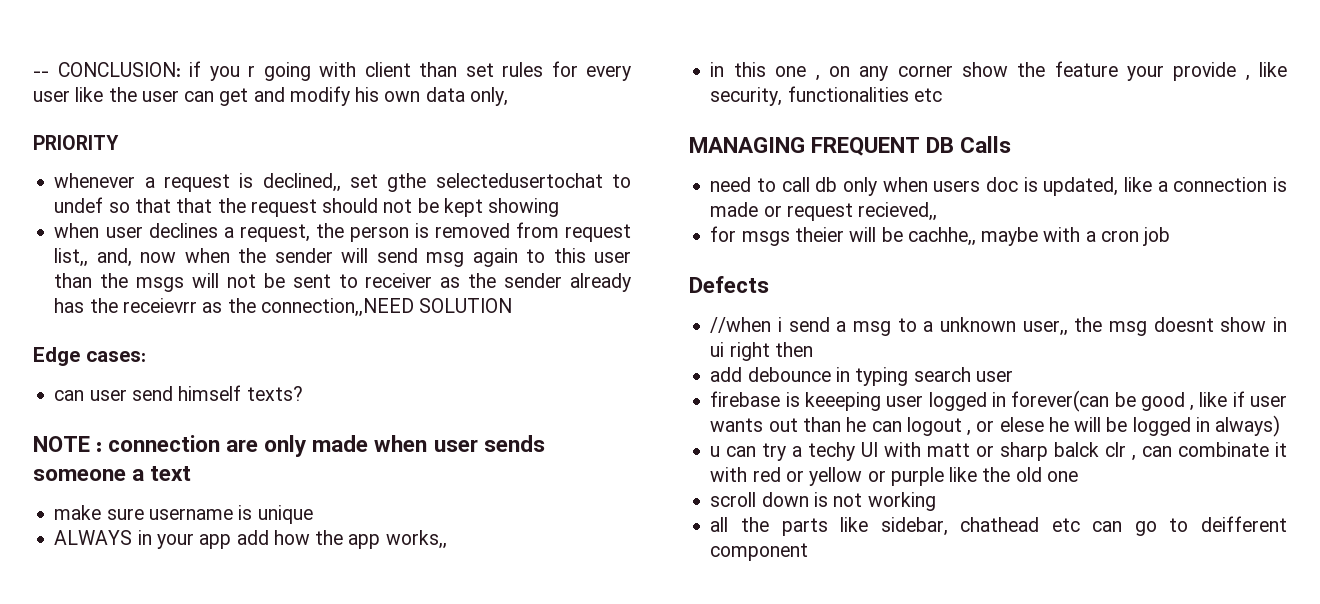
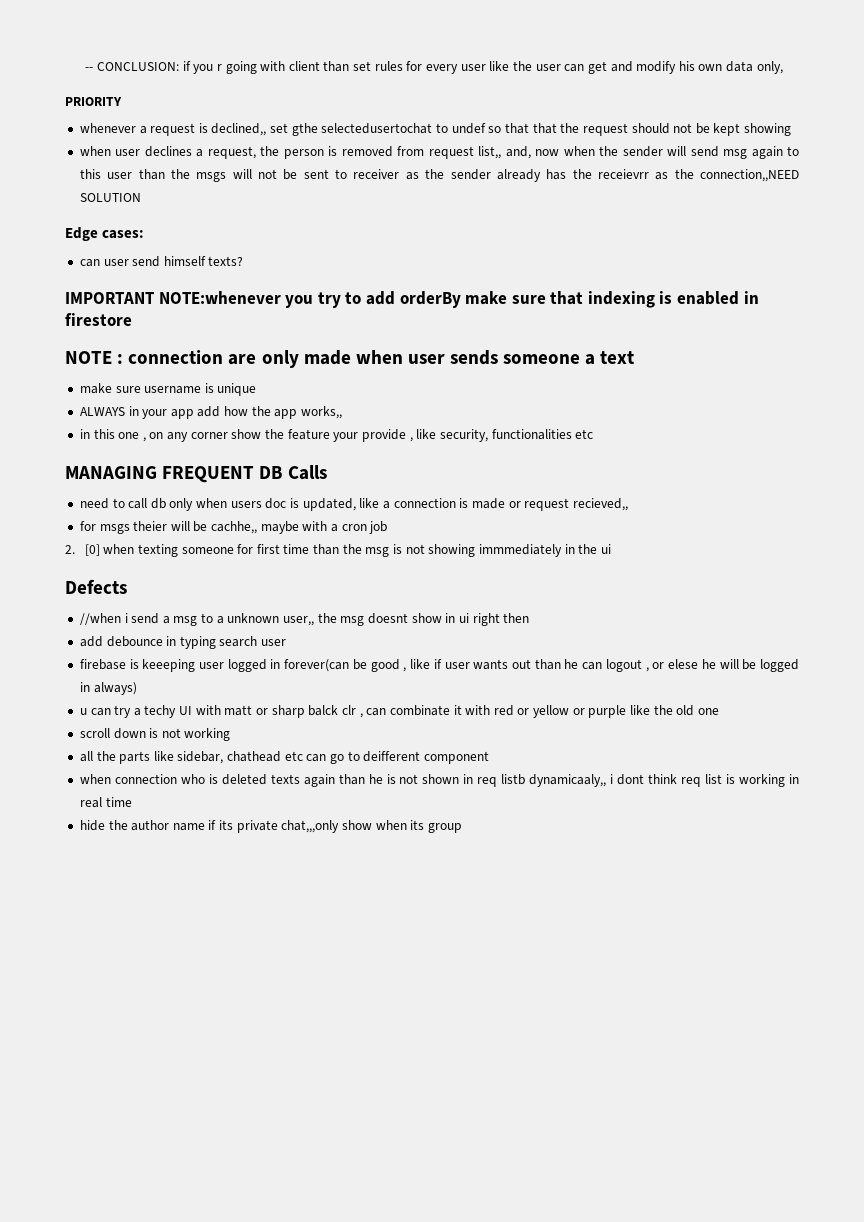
+ IMPORTANT NOTE:whenever you try to add orderBy make sure that indexing is enabled in firestore
+ 2. [0] when texting someone for first time than the msg is not showing immmediately in the ui
+ when connection who is deleted texts again than he is not shown in req listb dynamicaaly,, i dont think req list is working in real time
+ hide the author name if its private chat,,,only show when its group

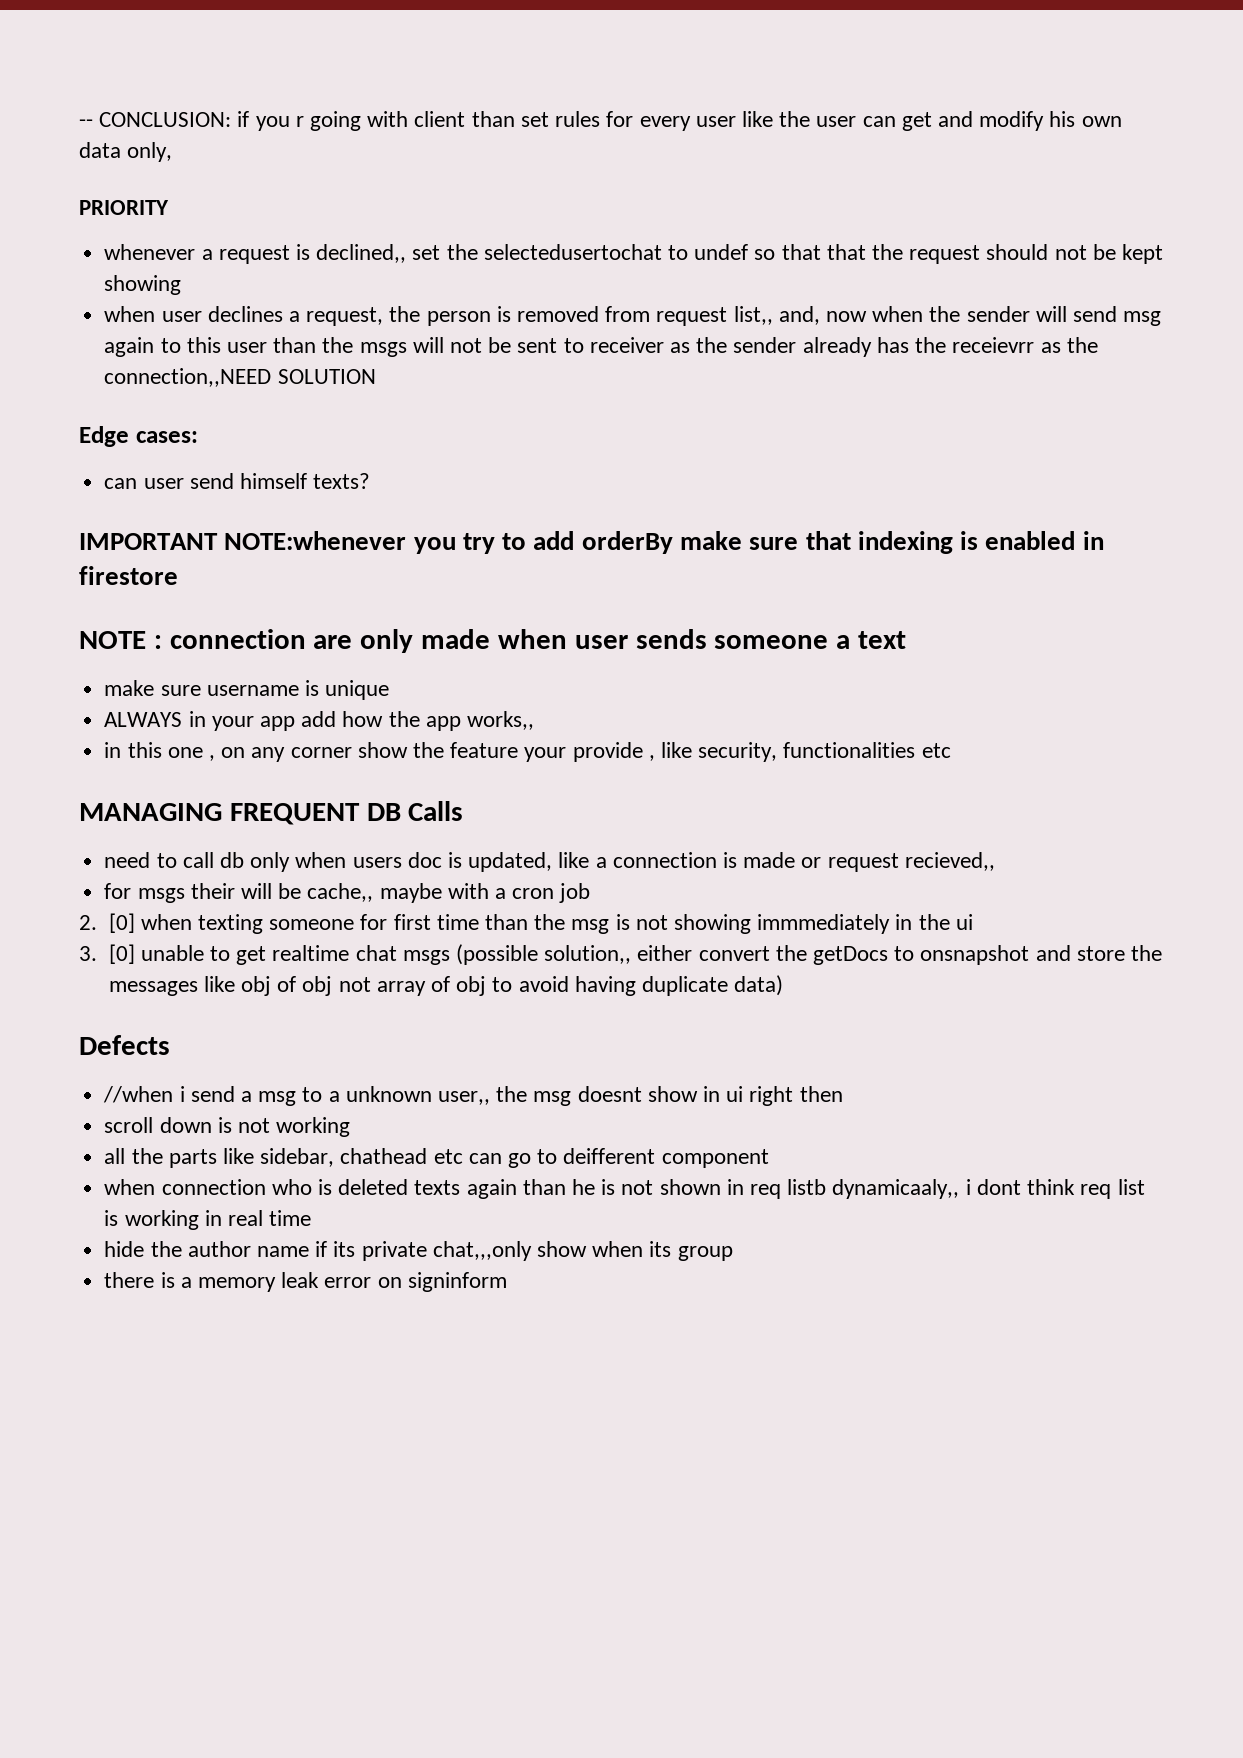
- whenever a request is declined,, set gthe selectedusertochat to undef so that that the request should not be kept showing
+ whenever a request is declined,, set the selectedusertochat to undef so that that the request should not be kept showing
- for msgs theier will be cachhe,, maybe with a cron job
+ for msgs their will be cache,, maybe with a cron job
+ 3. [0] unable to get realtime chat msgs (possible solution,, either convert the getDocs to onsnapshot and store the messages like obj of obj not array of obj to avoid having duplicate data)
- add debounce in typing search user
- firebase is keeeping user logged in forever(can be good , like if user wants out than he can logout , or elese he will be logged in always)
- u can try a techy UI with matt or sharp balck clr , can combinate it with red or yellow or purple like the old one
+ there is a memory leak error on signinform

